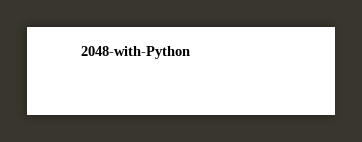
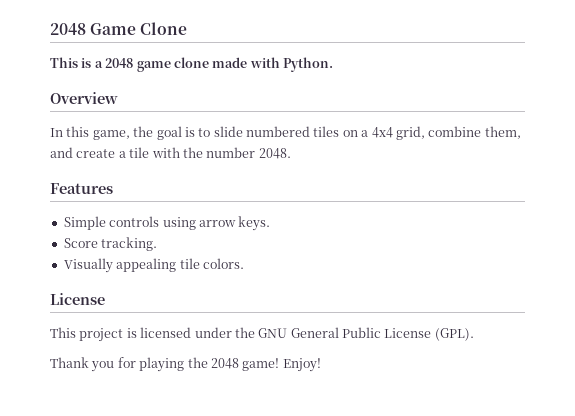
- 2048-with-Python
+ 2048 Game Clone
+ This is a 2048 game clone made with Python.
+ Overview
+ In this game, the goal is to slide numbered tiles on a 4x4 grid, combine them, and create a tile with the number 2048.
+ Features
+ Simple controls using arrow keys.
+ Score tracking.
+ Visually appealing tile colors.
+ License
+ This project is licensed under the GNU General Public License (GPL).
+ Thank you for playing the 2048 game! Enjoy!

